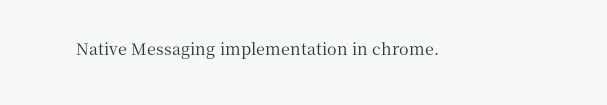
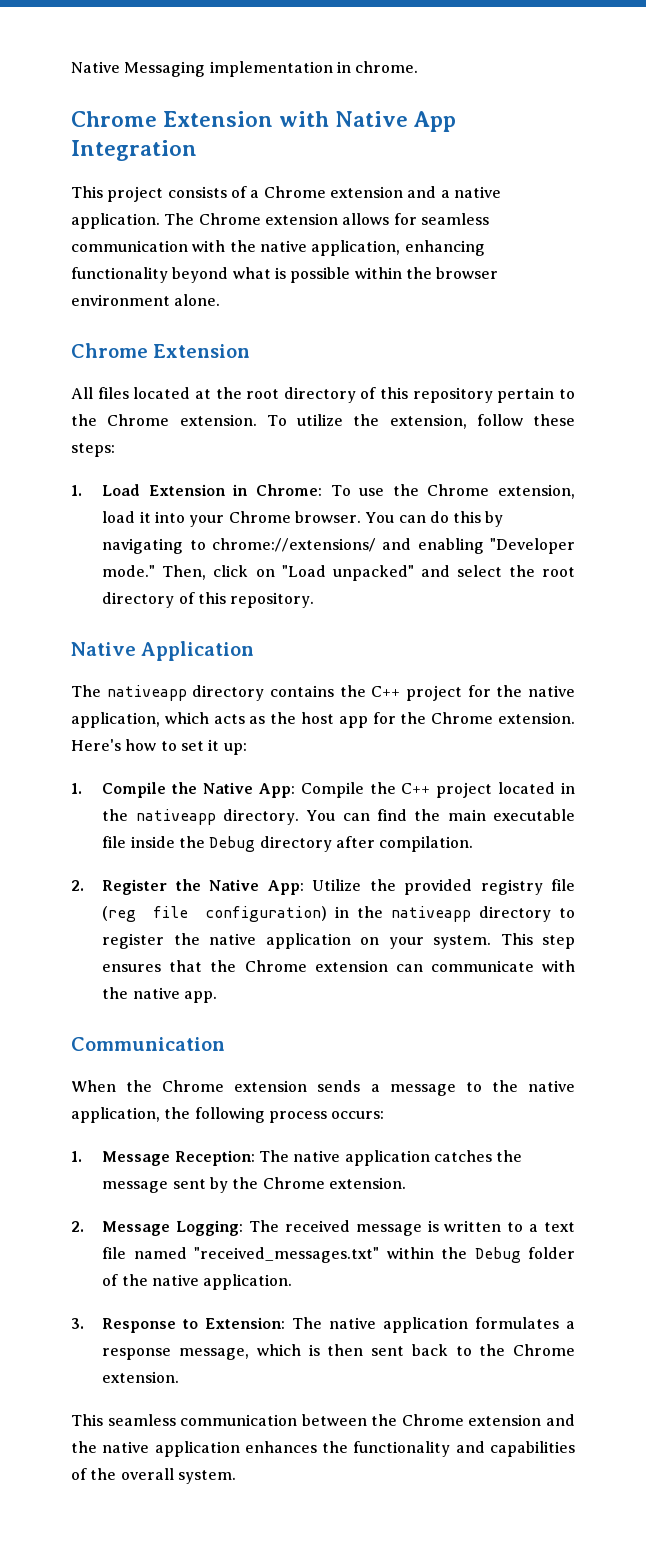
+ Chrome Extension with Native App Integration
+ This project consists of a Chrome extension and a native application. The Chrome extension allows for seamless communication with the native application, enhancing functionality beyond what is possible within the browser environment alone.
+ Chrome Extension
+ All files located at the root directory of this repository pertain to the Chrome extension. To utilize the extension, follow these steps:
+ 1. Load Extension in Chrome: To use the Chrome extension, load it into your Chrome browser. You can do this by navigating to chrome://extensions/ and enabling "Developer mode." Then, click on "Load unpacked" and select the root directory of this repository.
+ Native Application
+ The nativeapp directory contains the C++ project for the native application, which acts as the host app for the Chrome extension. Here's how to set it up:
+ 1. Compile the Native App: Compile the C++ project located in the nativeapp directory. You can find the main executable file inside the Debug directory after compilation.
+ 2. Register the Native App: Utilize the provided registry file (reg file configuration) in the nativeapp directory to register the native application on your system. This step ensures that the Chrome extension can communicate with the native app.
+ Communication
+ When the Chrome extension sends a message to the native application, the following process occurs:
+ 1. Message Reception: The native application catches the message sent by the Chrome extension.
+ 2. Message Logging: The received message is written to a text file named "received_messages.txt" within the Debug folder of the native application.
+ 3. Response to Extension: The native application formulates a response message, which is then sent back to the Chrome extension.
+ This seamless communication between the Chrome extension and the native application enhances the functionality and capabilities of the overall system.

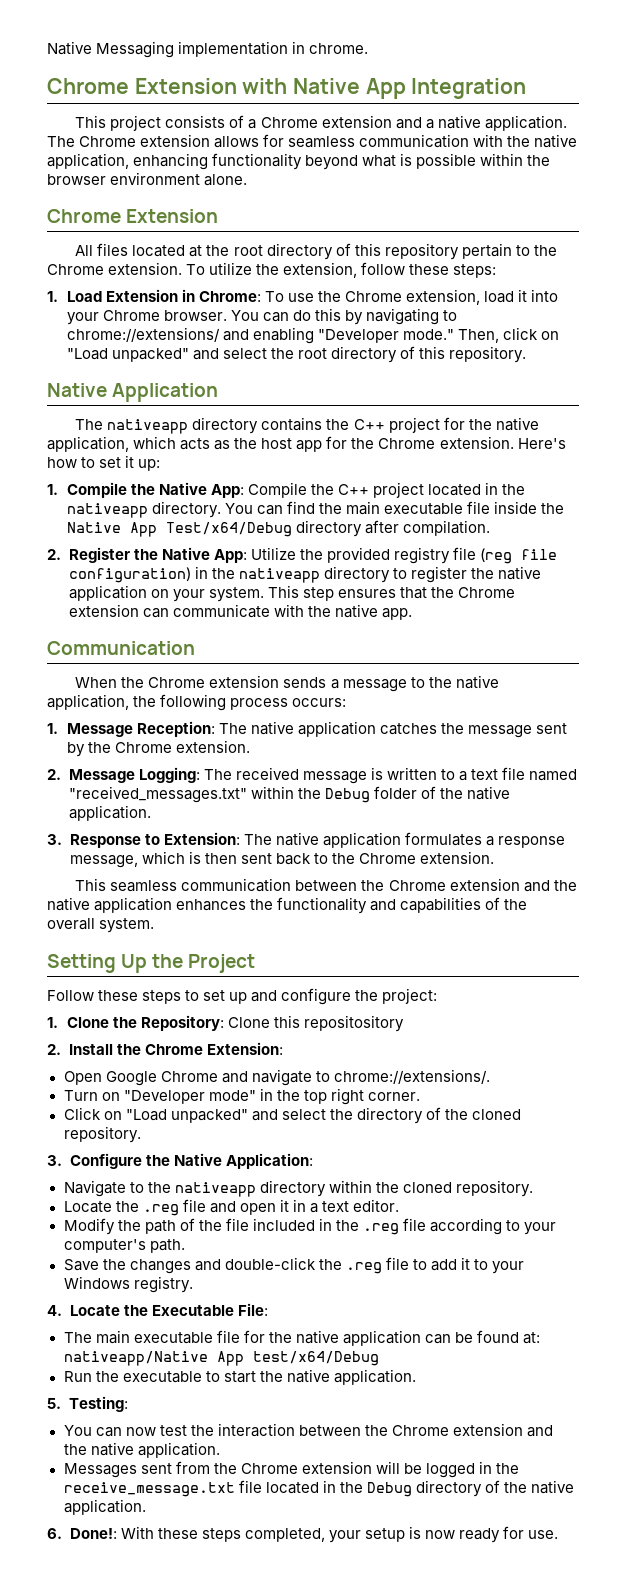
- You can find the main executable file inside the Debug directory after compilation.
+ You can find the main executable file inside the Native App Test/x64/Debug directory after compilation.
+ Setting Up the Project
+ Follow these steps to set up and configure the project:
+ 1. Clone the Repository: Clone this repositository
+ 2. Install the Chrome Extension:
+ Open Google Chrome and navigate to chrome://extensions/.
+ Turn on "Developer mode" in the top right corner.
+ Click on "Load unpacked" and select the directory of the cloned repository.
+ 3. Configure the Native Application:
+ Navigate to the nativeapp directory within the cloned repository.
+ Locate the .reg file and open it in a text editor.
+ Modify the path of the file included in the .reg file according to your computer's path.
+ Save the changes and double-click the .reg file to add it to your Windows registry.
+ 4. Locate the Executable File:
+ The main executable file for the native application can be found at: nativeapp/Native App test/x64/Debug
+ Run the executable to start the native application.
+ 5. Testing:
+ You can now test the interaction between the Chrome extension and the native application.
+ Messages sent from the Chrome extension will be logged in the receive_message.txt file located in the Debug directory of the native application.
+ 6. Done!: With these steps completed, your setup is now ready for use.

